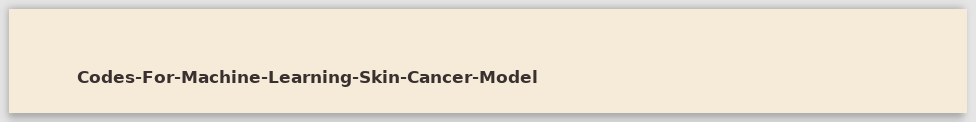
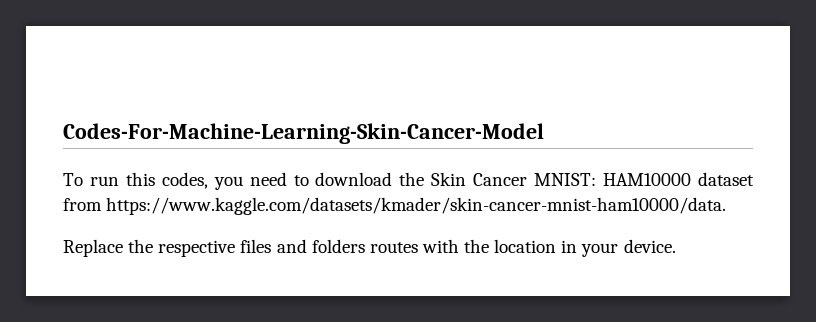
+ To run this codes, you need to download the Skin Cancer MNIST: HAM10000 dataset from https://www.kaggle.com/datasets/kmader/skin-cancer-mnist-ham10000/data.
+ Replace the respective files and folders routes with the location in your device.

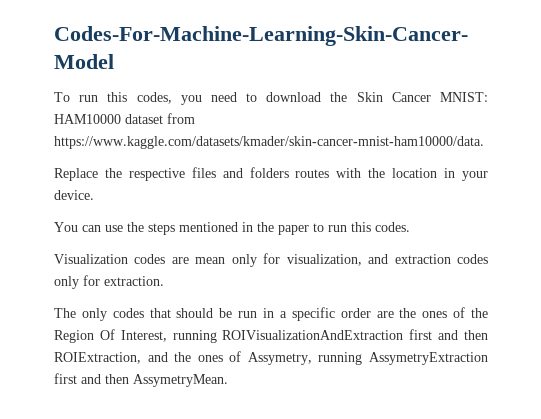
+ You can use the steps mentioned in the paper to run this codes.
+ Visualization codes are mean only for visualization, and extraction codes only for extraction.
+ The only codes that should be run in a specific order are the ones of the Region Of Interest, running ROIVisualizationAndExtraction first and then ROIExtraction, and the ones of Assymetry, running AssymetryExtraction first and then AssymetryMean.

